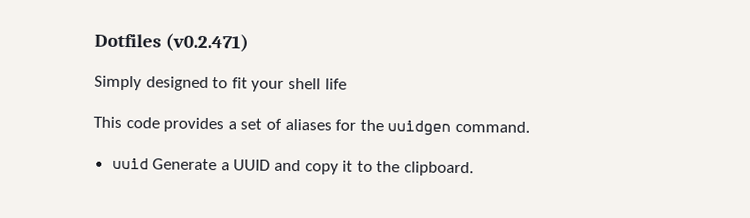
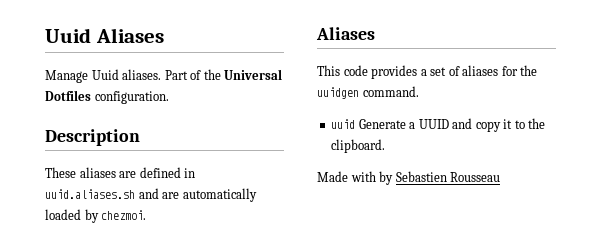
- Dotfiles (v0.2.471)
- Simply designed to fit your shell life
+ Uuid Aliases
+ Manage Uuid aliases. Part of the Universal Dotfiles configuration.
+ Description
+ These aliases are defined in uuid.aliases.sh and are automatically loaded by chezmoi.
+ Aliases
+ Made with by Sebastien Rousseau

